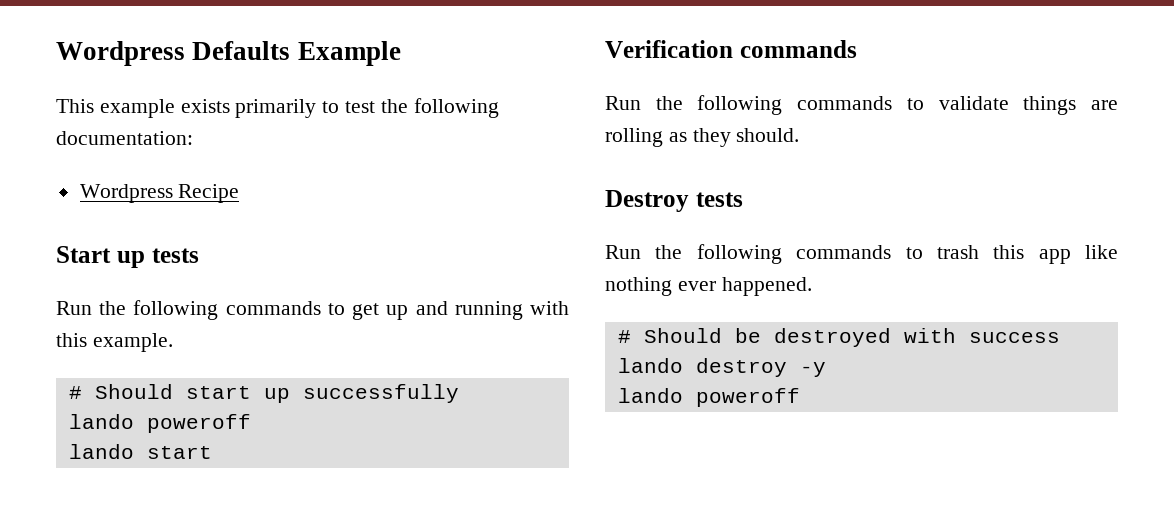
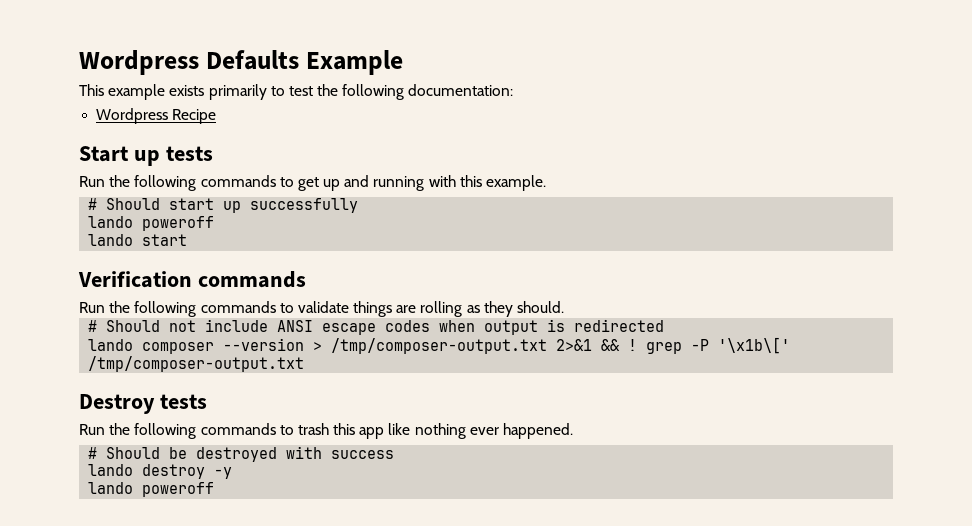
+ # Should not include ANSI escape codes when output is redirected
+ lando composer --version > /tmp/composer-output.txt 2>&1 && ! grep -P '\x1b\[' /tmp/composer-output.txt

